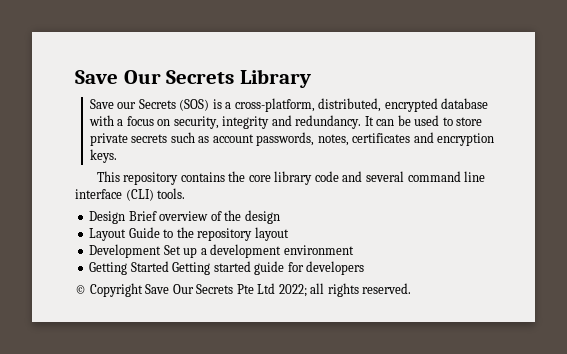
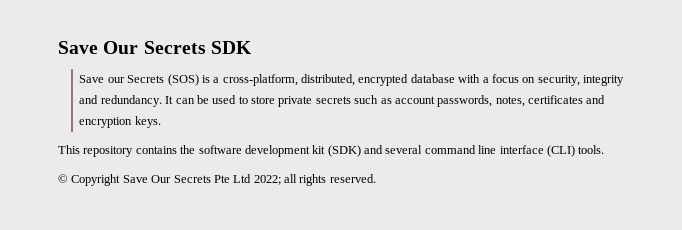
- Save Our Secrets Library
+ Save Our Secrets SDK
- This repository contains the core library code and several command line interface (CLI) tools.
+ This repository contains the software development kit (SDK) and several command line interface (CLI) tools.
- Design Brief overview of the design
- Layout Guide to the repository layout
- Development Set up a development environment
- Getting Started Getting started guide for developers

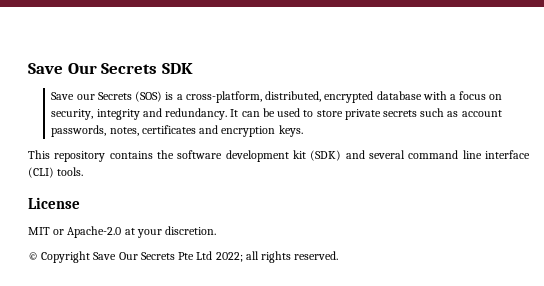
+ License
+ MIT or Apache-2.0 at your discretion.

